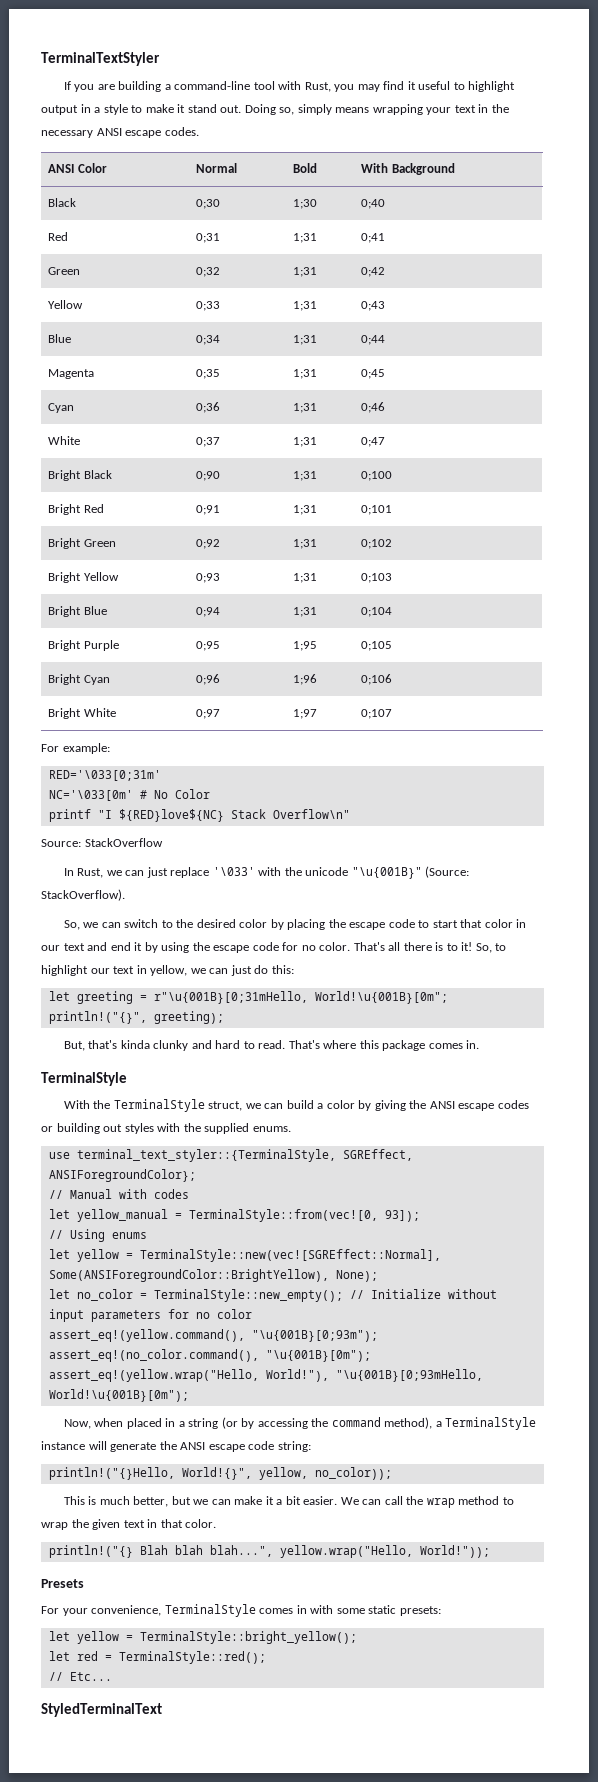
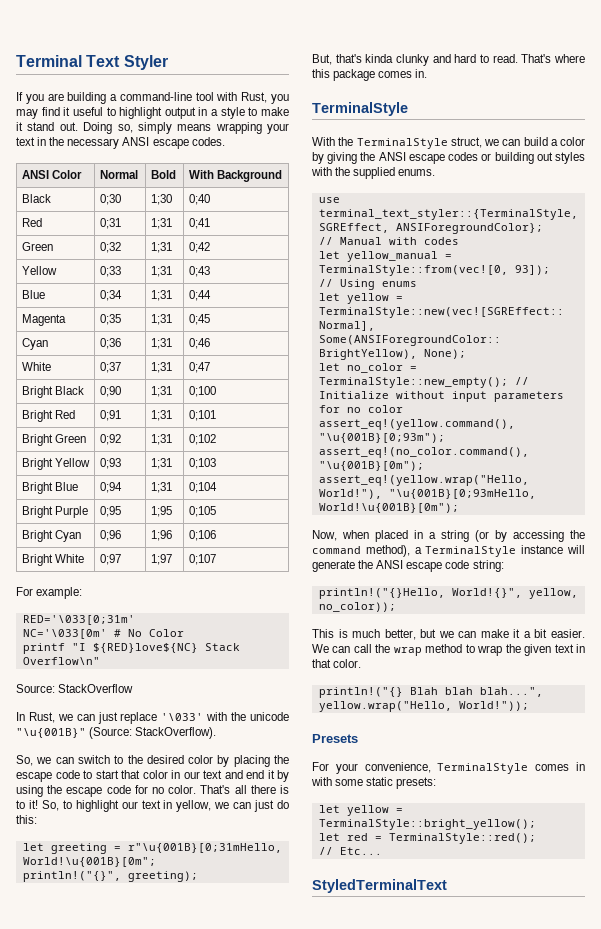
- TerminalTextStyler
+ Terminal Text Styler

